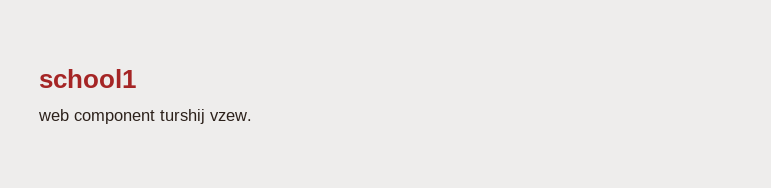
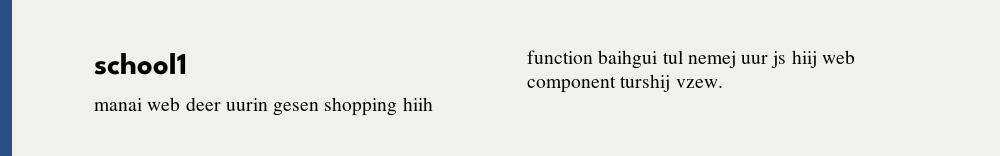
- web component turshij vzew.
+ manai web deer uurin gesen shopping hiih function baihgui tul nemej uur js hiij web component turshij vzew.

